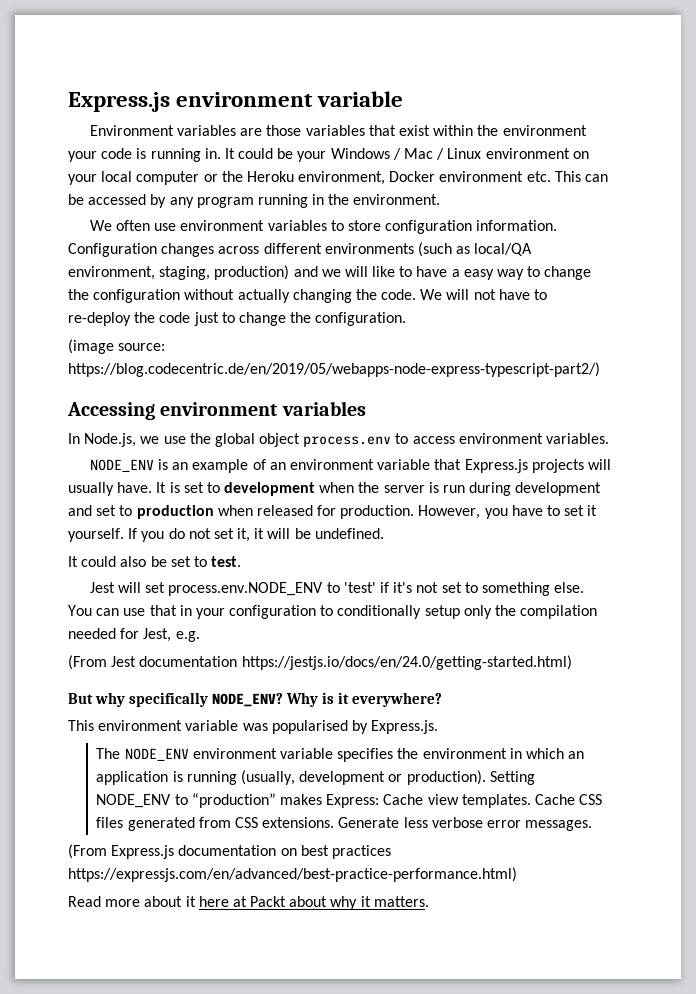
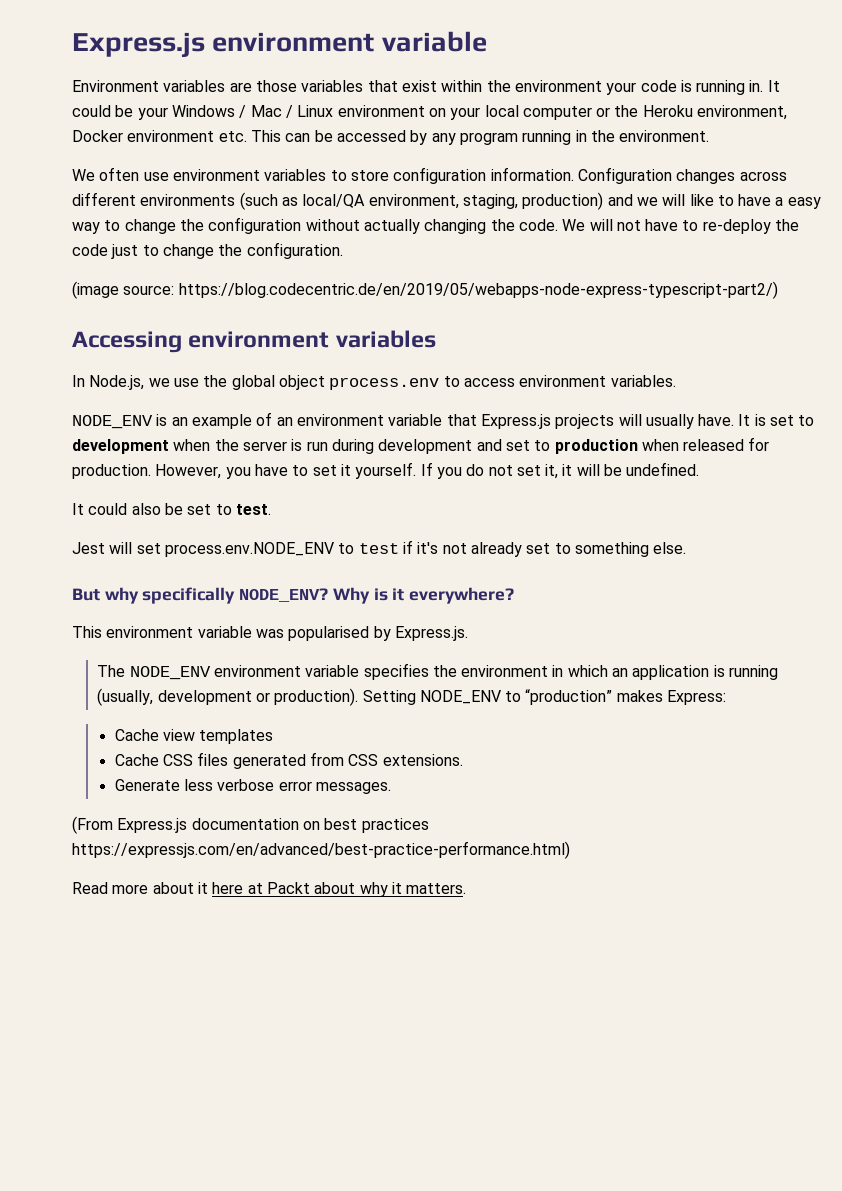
- Jest will set process.env.NODE_ENV to 'test' if it's not set to something else. You can use that in your configuration to conditionally setup only the compilation needed for Jest, e.g.
- (From Jest documentation https://jestjs.io/docs/en/24.0/getting-started.html)
+ Jest will set process.env.NODE_ENV to test if it's not already set to something else.
- Setting NODE_ENV to “production” makes Express: Cache view templates. Cache CSS files generated from CSS extensions. Generate less verbose error messages.
+ Setting NODE_ENV to “production” makes Express:
+ Cache view templates
+ Cache CSS files generated from CSS extensions.
+ Generate less verbose error messages.

